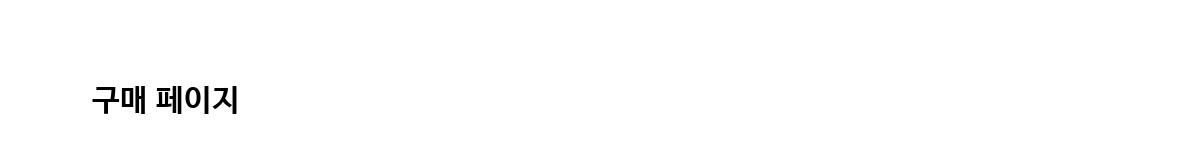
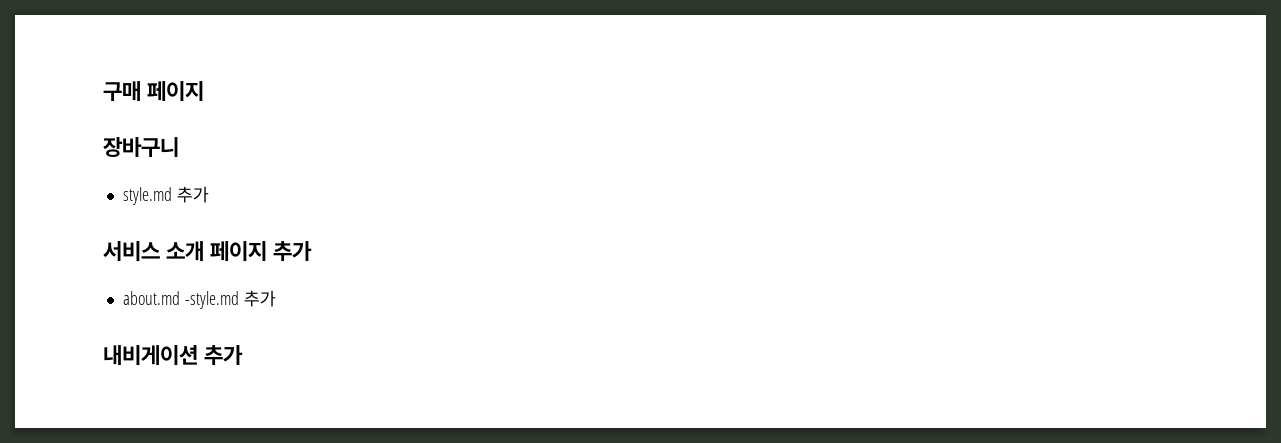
+ 장바구니
+ style.md 추가
+ 서비스 소개 페이지 추가
+ about.md -style.md 추가
+ 내비게이션 추가

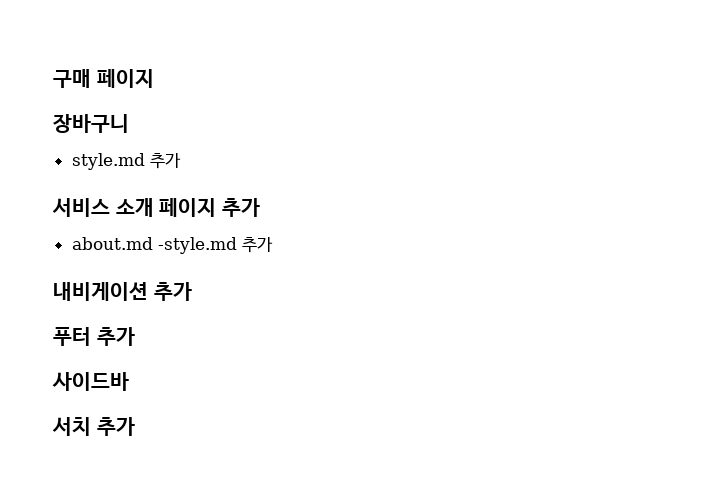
+ 푸터 추가
+ 사이드바
+ 서치 추가

